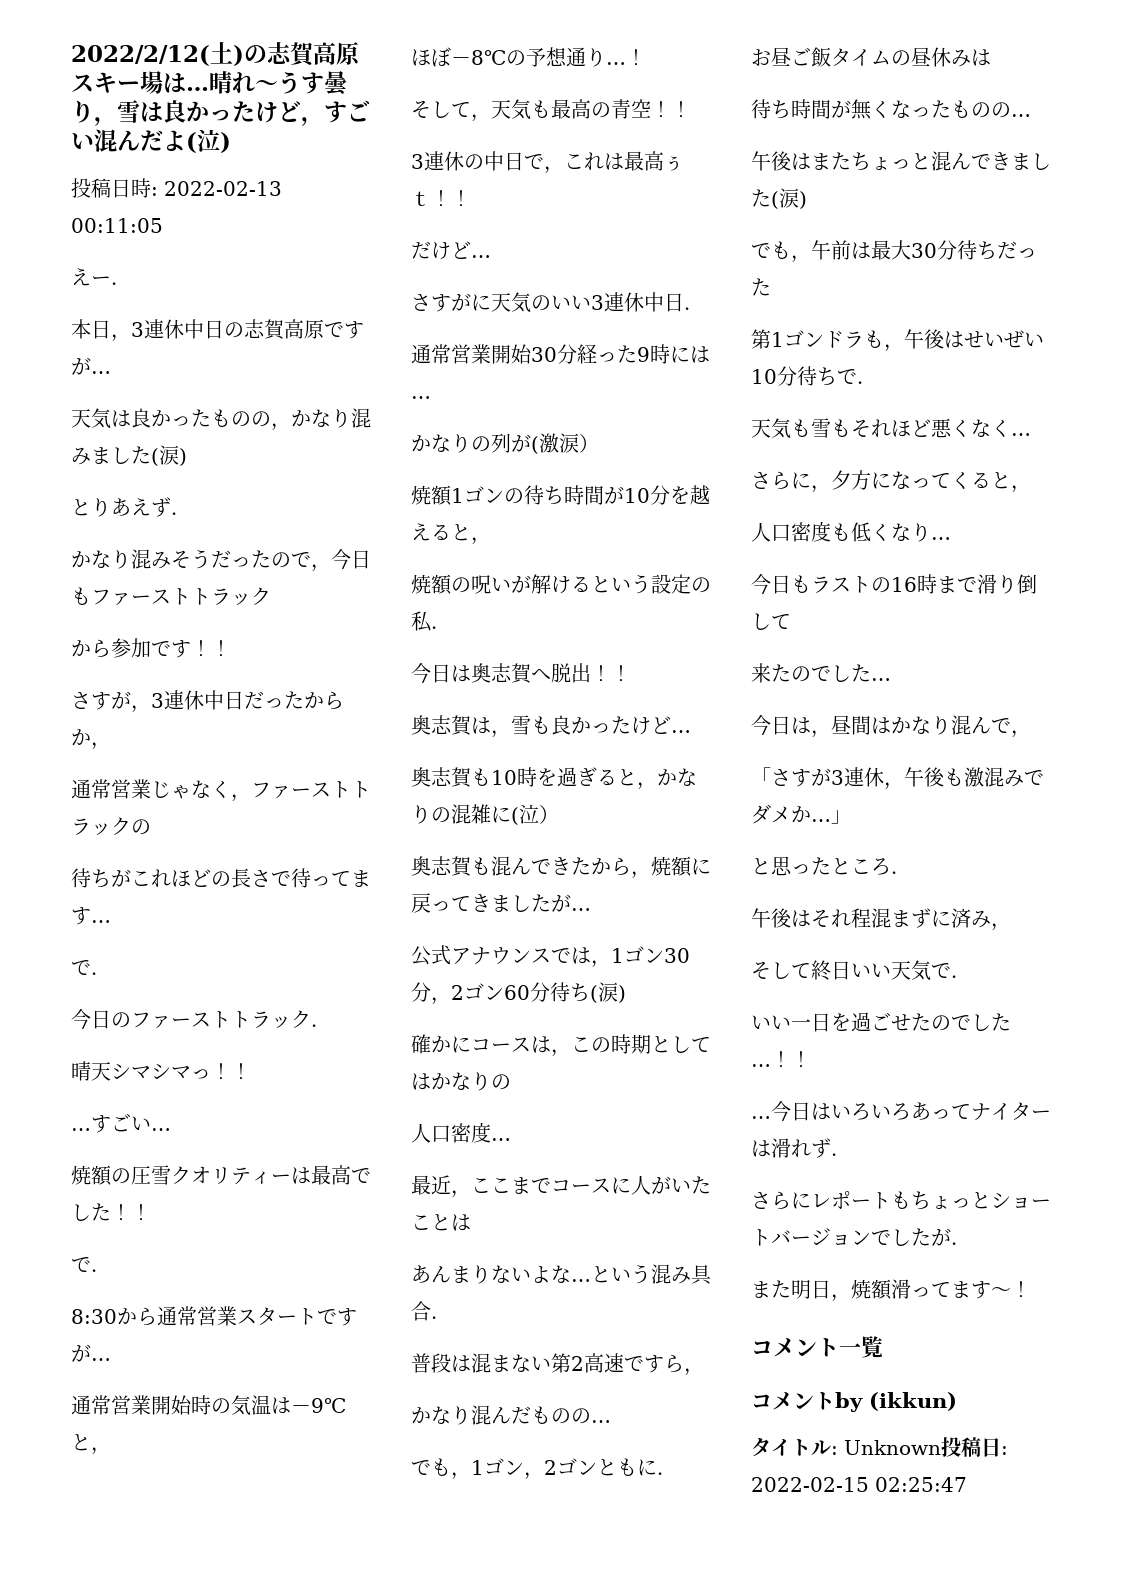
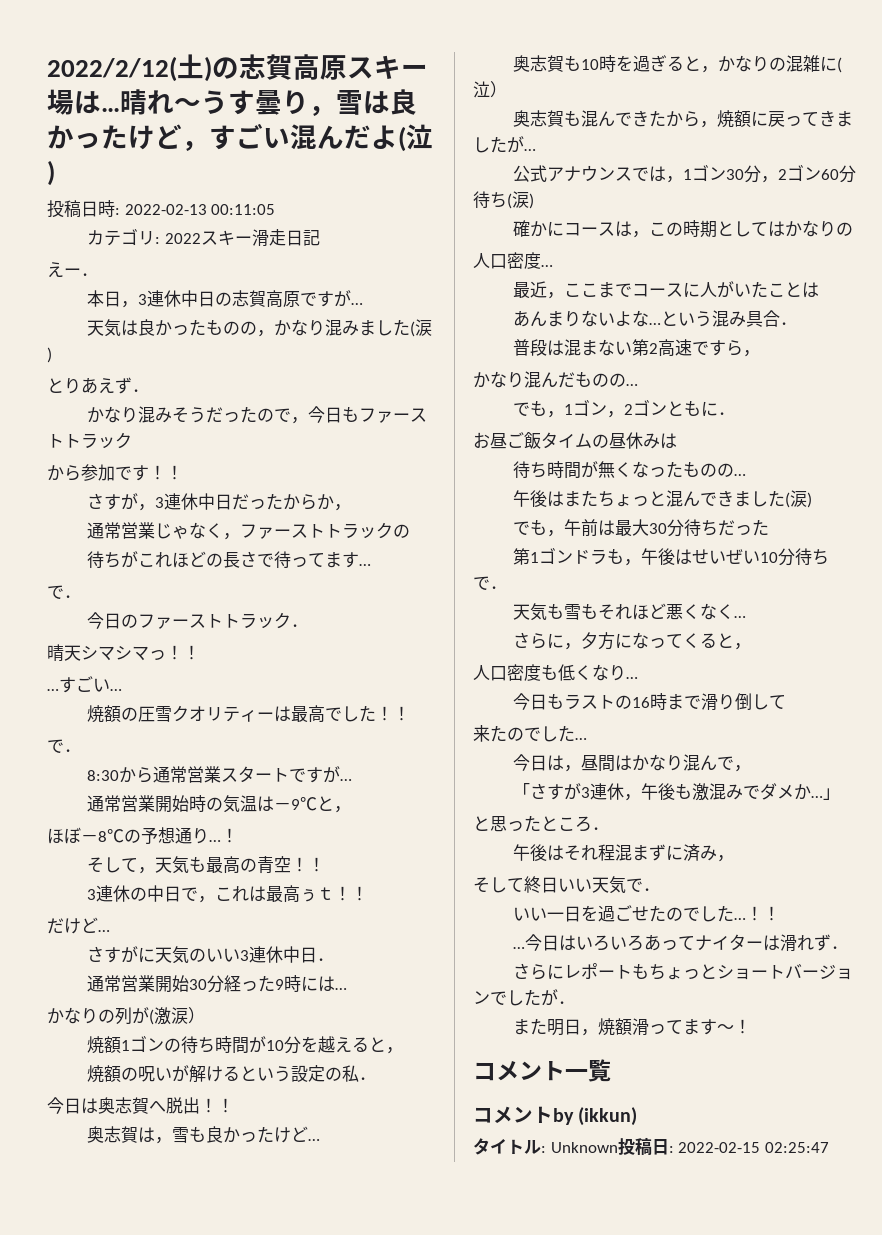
+ カテゴリ: 2022スキー滑走日記

